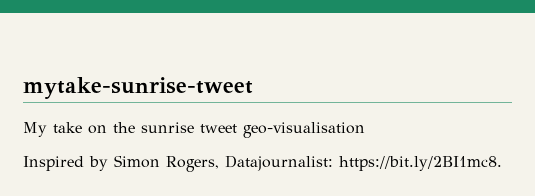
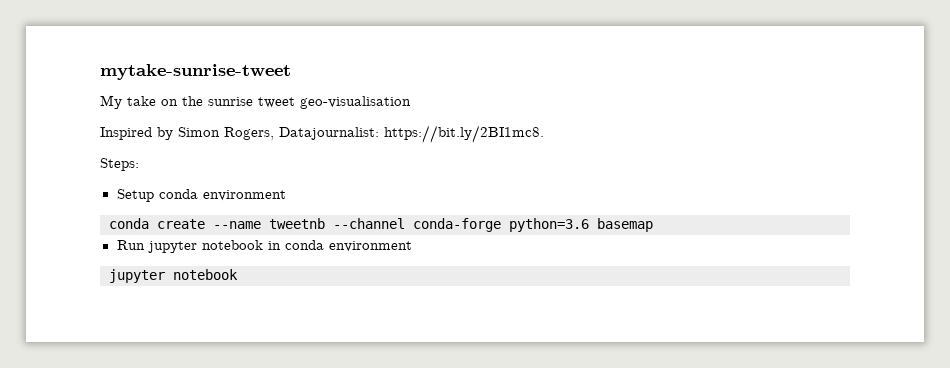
+ Steps:
+ Setup conda environment
+ conda create --name tweetnb --channel conda-forge python=3.6 basemap
+ Run jupyter notebook in conda environment
+ jupyter notebook

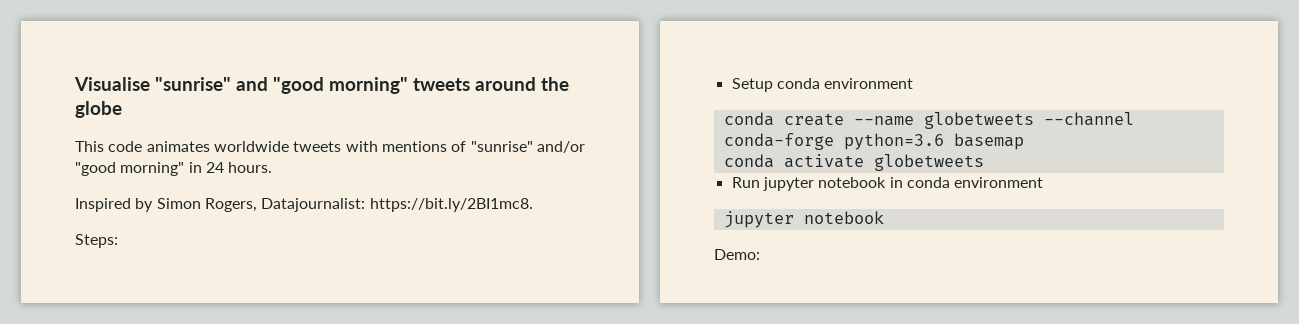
- mytake-sunrise-tweet
- My take on the sunrise tweet geo-visualisation
+ Visualise "sunrise" and "good morning" tweets around the globe
+ This code animates worldwide tweets with mentions of "sunrise" and/or "good morning" in 24 hours.
- conda create --name tweetnb --channel conda-forge python=3.6 basemap
+ conda create --name globetweets --channel conda-forge python=3.6 basemap
+ conda activate globetweets
+ Demo:

